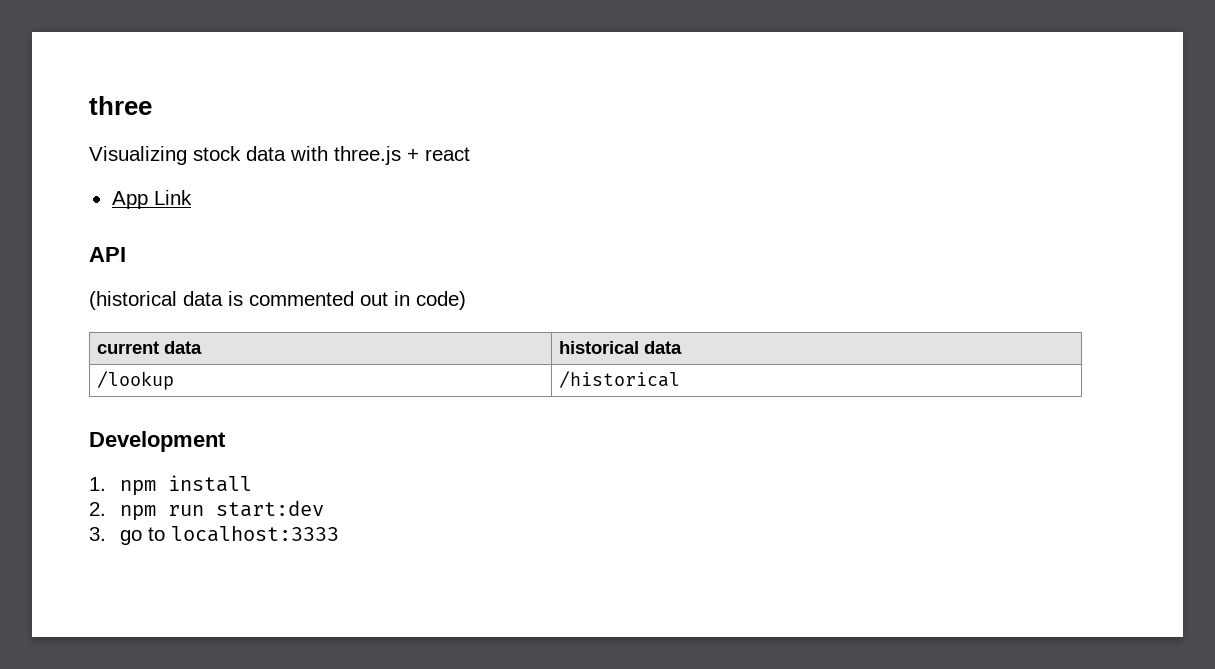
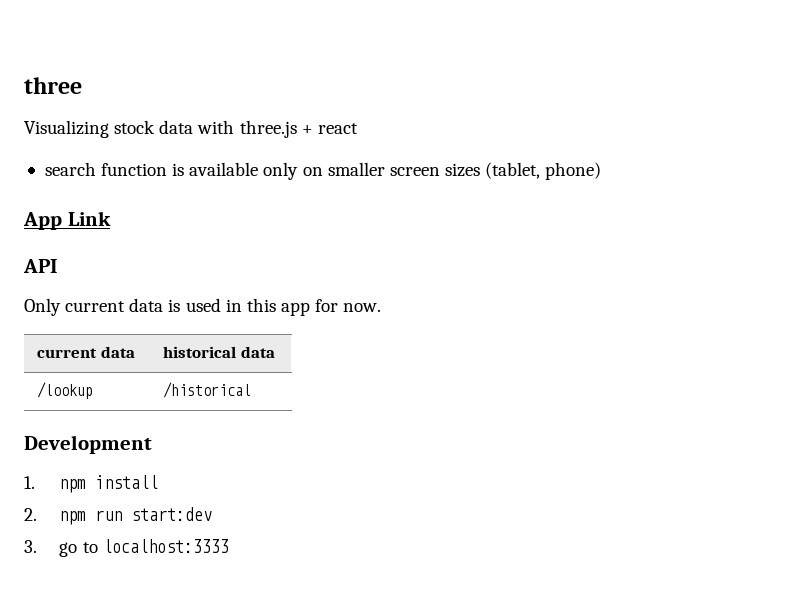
+ search function is available only on smaller screen sizes (tablet, phone)
  App Link
  API
- (historical data is commented out in code)
+ Only current data is used in this app for now.

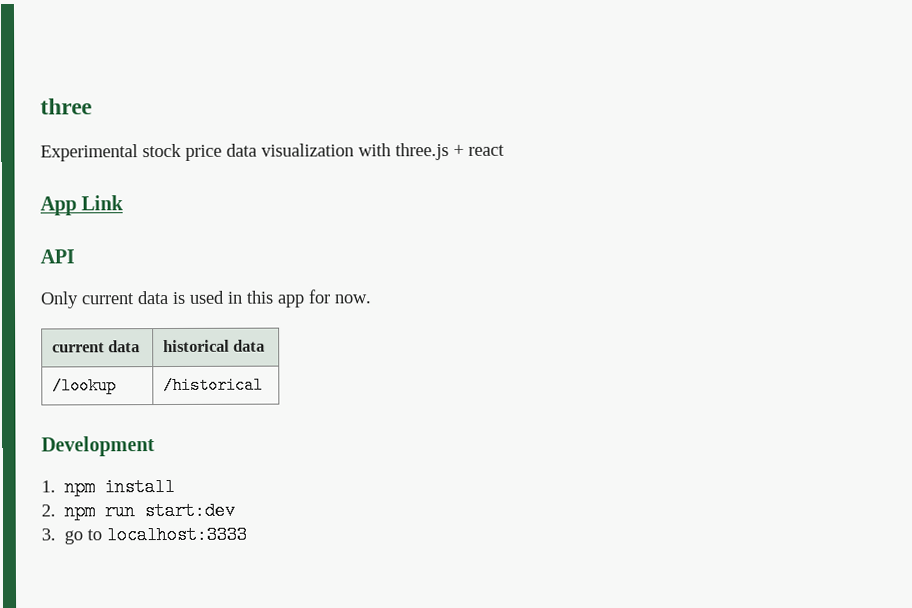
- Visualizing stock data with three.js + react
+ Experimental stock price data visualization with three.js + react
- search function is available only on smaller screen sizes (tablet, phone)

